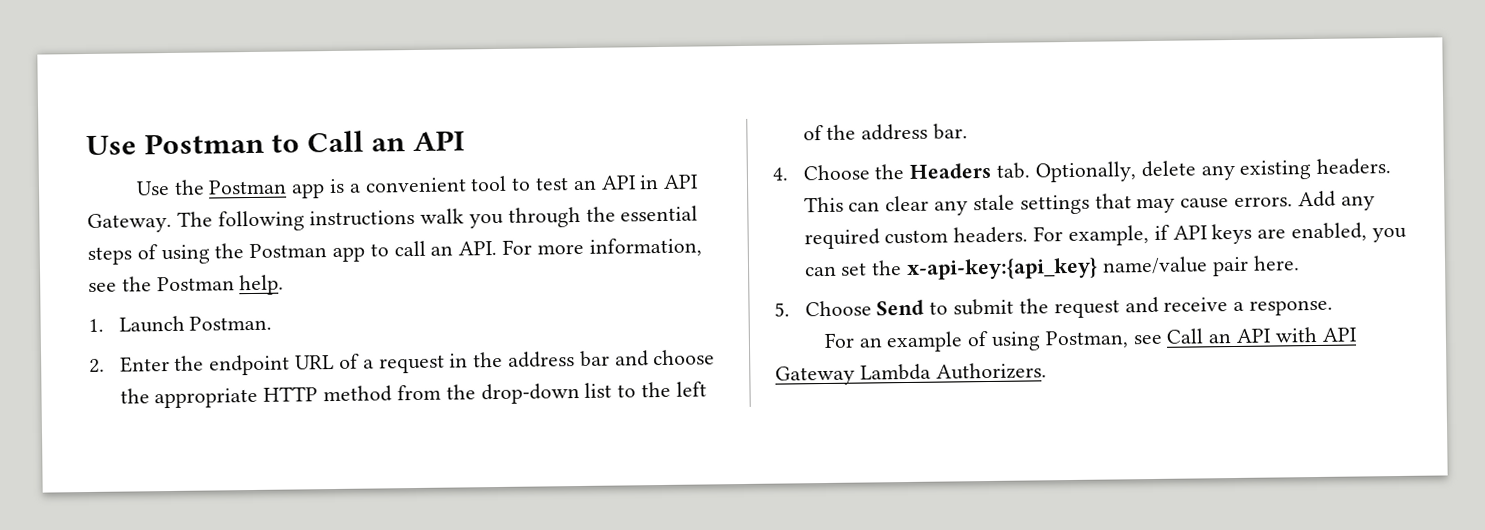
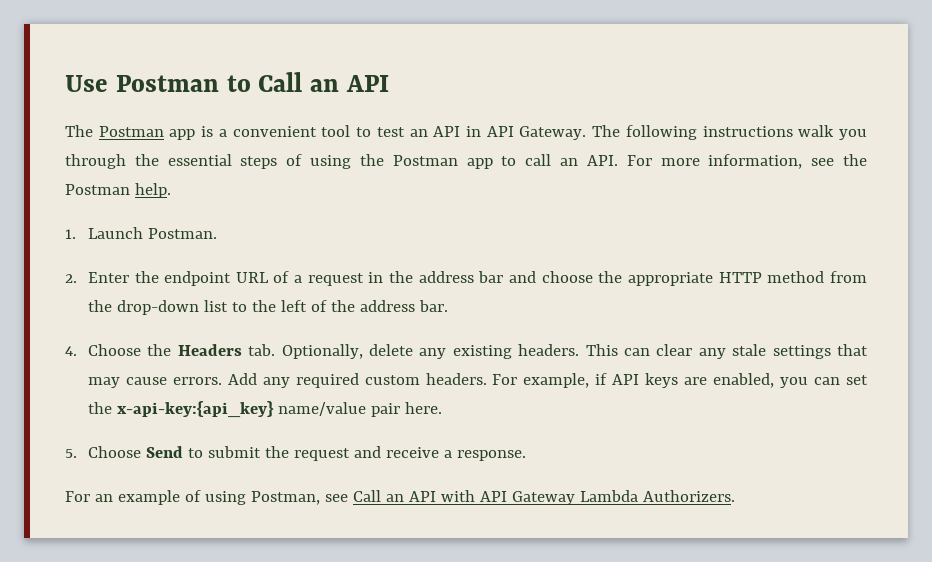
- Use the Postman app is a convenient tool to test an API in API Gateway.
+ The Postman app is a convenient tool to test an API in API Gateway.

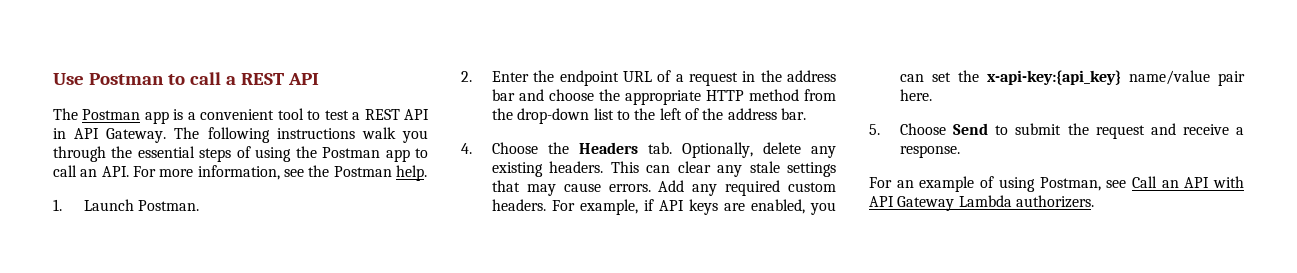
- Use Postman to Call an API
+ Use Postman to call a REST API
- The Postman app is a convenient tool to test an API in API Gateway.
+ The Postman app is a convenient tool to test a REST API in API Gateway.
- For an example of using Postman, see Call an API with API Gateway Lambda Authorizers.
+ For an example of using Postman, see Call an API with API Gateway Lambda authorizers.

